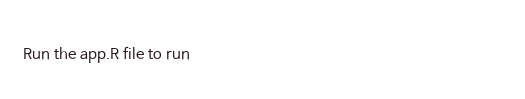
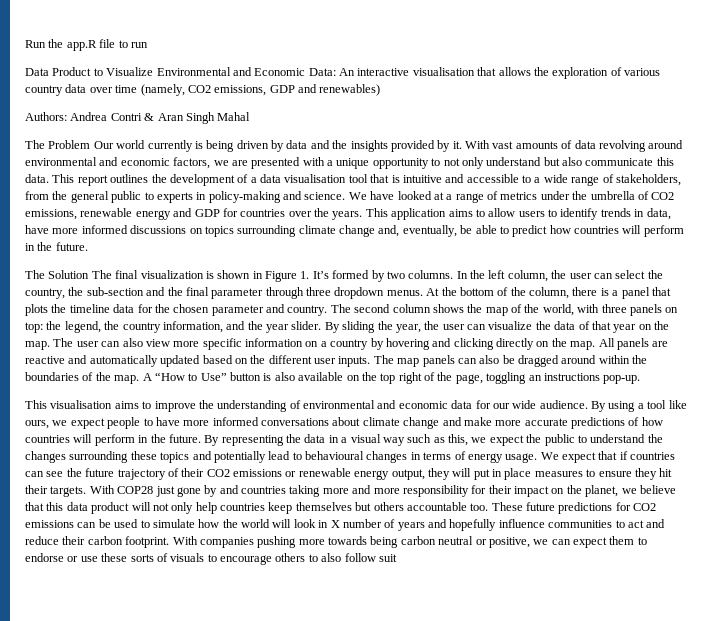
+ Data Product to Visualize Environmental and Economic Data: An interactive visualisation that allows the exploration of various country data over time (namely, CO2 emissions, GDP and renewables)
+ Authors: Andrea Contri & Aran Singh Mahal
+ The Problem Our world currently is being driven by data and the insights provided by it. With vast amounts of data revolving around environmental and economic factors, we are presented with a unique opportunity to not only understand but also communicate this data. This report outlines the development of a data visualisation tool that is intuitive and accessible to a wide range of stakeholders, from the general public to experts in policy-making and science. We have looked at a range of metrics under the umbrella of CO2 emissions, renewable energy and GDP for countries over the years. This application aims to allow users to identify trends in data, have more informed discussions on topics surrounding climate change and, eventually, be able to predict how countries will perform in the future.
+ The Solution The final visualization is shown in Figure 1. It’s formed by two columns. In the left column, the user can select the country, the sub-section and the final parameter through three dropdown menus. At the bottom of the column, there is a panel that plots the timeline data for the chosen parameter and country. The second column shows the map of the world, with three panels on top: the legend, the country information, and the year slider. By sliding the year, the user can visualize the data of that year on the map. The user can also view more specific information on a country by hovering and clicking directly on the map. All panels are reactive and automatically updated based on the different user inputs. The map panels can also be dragged around within the boundaries of the map. A “How to Use” button is also available on the top right of the page, toggling an instructions pop-up.
+ This visualisation aims to improve the understanding of environmental and economic data for our wide audience. By using a tool like ours, we expect people to have more informed conversations about climate change and make more accurate predictions of how countries will perform in the future. By representing the data in a visual way such as this, we expect the public to understand the changes surrounding these topics and potentially lead to behavioural changes in terms of energy usage. We expect that if countries can see the future trajectory of their CO2 emissions or renewable energy output, they will put in place measures to ensure they hit their targets. With COP28 just gone by and countries taking more and more responsibility for their impact on the planet, we believe that this data product will not only help countries keep themselves but others accountable too. These future predictions for CO2 emissions can be used to simulate how the world will look in X number of years and hopefully influence communities to act and reduce their carbon footprint. With companies pushing more towards being carbon neutral or positive, we can expect them to endorse or use these sorts of visuals to encourage others to also follow suit

